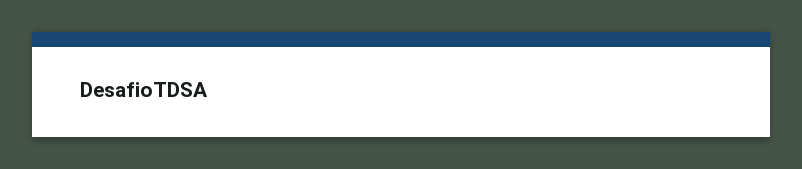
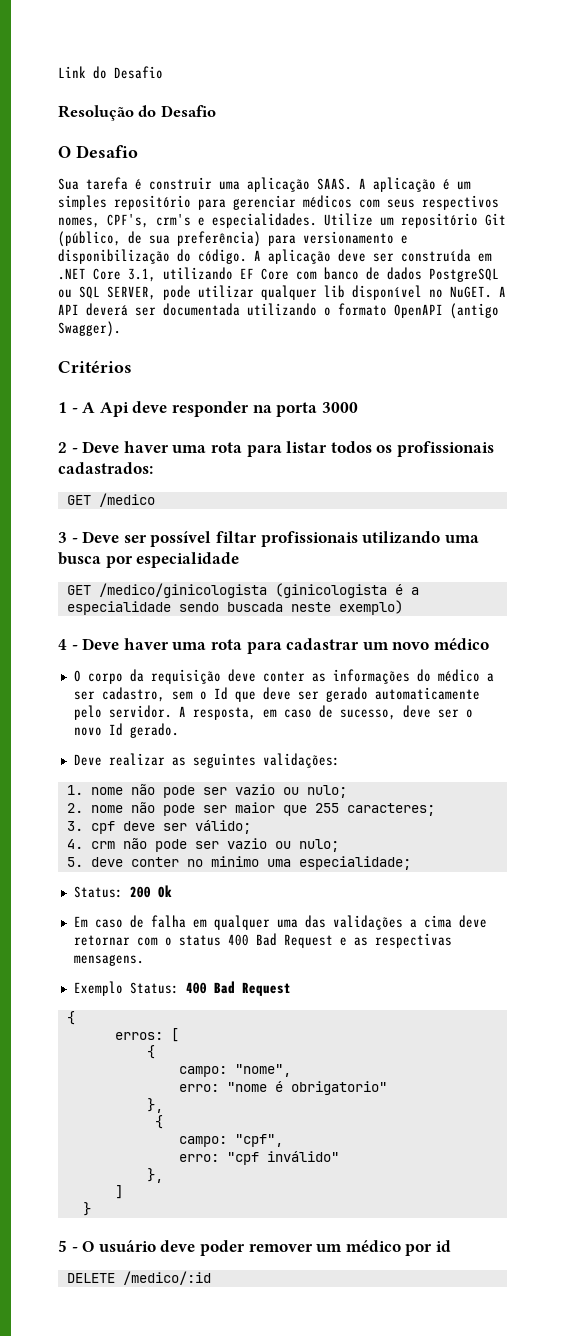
- DesafioTDSA
+ Link do Desafio
+ Resolução do Desafio
+ O Desafio
+ Sua tarefa é construir uma aplicação SAAS. A aplicação é um simples repositório para gerenciar médicos com seus respectivos nomes, CPF's, crm's e especialidades. Utilize um repositório Git (público, de sua preferência) para versionamento e disponibilização do código. A aplicação deve ser construída em .NET Core 3.1, utilizando EF Core com banco de dados PostgreSQL ou SQL SERVER, pode utilizar qualquer lib disponível no NuGET. A API deverá ser documentada utilizando o formato OpenAPI (antigo Swagger).
+ Critérios
+ 1 - A Api deve responder na porta 3000
+ 2 - Deve haver uma rota para listar todos os profissionais cadastrados:
+ GET /medico
+ 3 - Deve ser possível filtar profissionais utilizando uma busca por especialidade
+ GET /medico/ginicologista (ginicologista é a especialidade sendo buscada neste exemplo)
+ 4 - Deve haver uma rota para cadastrar um novo médico
+ O corpo da requisição deve conter as informações do médico a ser cadastro, sem o Id que deve ser gerado automaticamente pelo servidor. A resposta, em caso de sucesso, deve ser o novo Id gerado.
+ Deve realizar as seguintes validações:
+ 1. nome não pode ser vazio ou nulo;
+ 2. nome não pode ser maior que 255 caracteres;
+ 3. cpf deve ser válido;
+ 4. crm não pode ser vazio ou nulo;
+ 5. deve conter no minimo uma especialidade;
+ Status: 200 Ok
+ Em caso de falha em qualquer uma das validações a cima deve retornar com o status 400 Bad Request e as respectivas mensagens.
+ Exemplo Status: 400 Bad Request
+ {
+ erros: [
+ {
+ campo: "nome",
+ erro: "nome é obrigatorio"
+ },
+ {
+ campo: "cpf",
+ erro: "cpf inválido"
+ },
+ ]
+ }
+ 5 - O usuário deve poder remover um médico por id
+ DELETE /medico/:id

